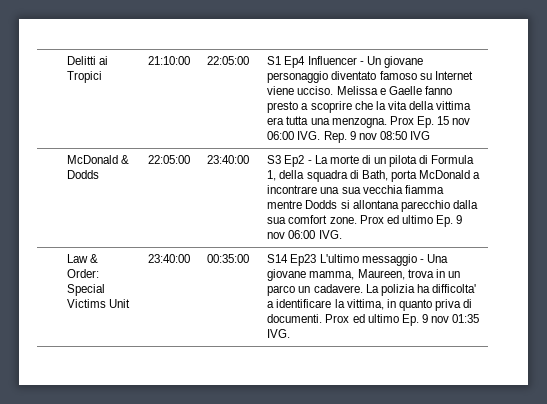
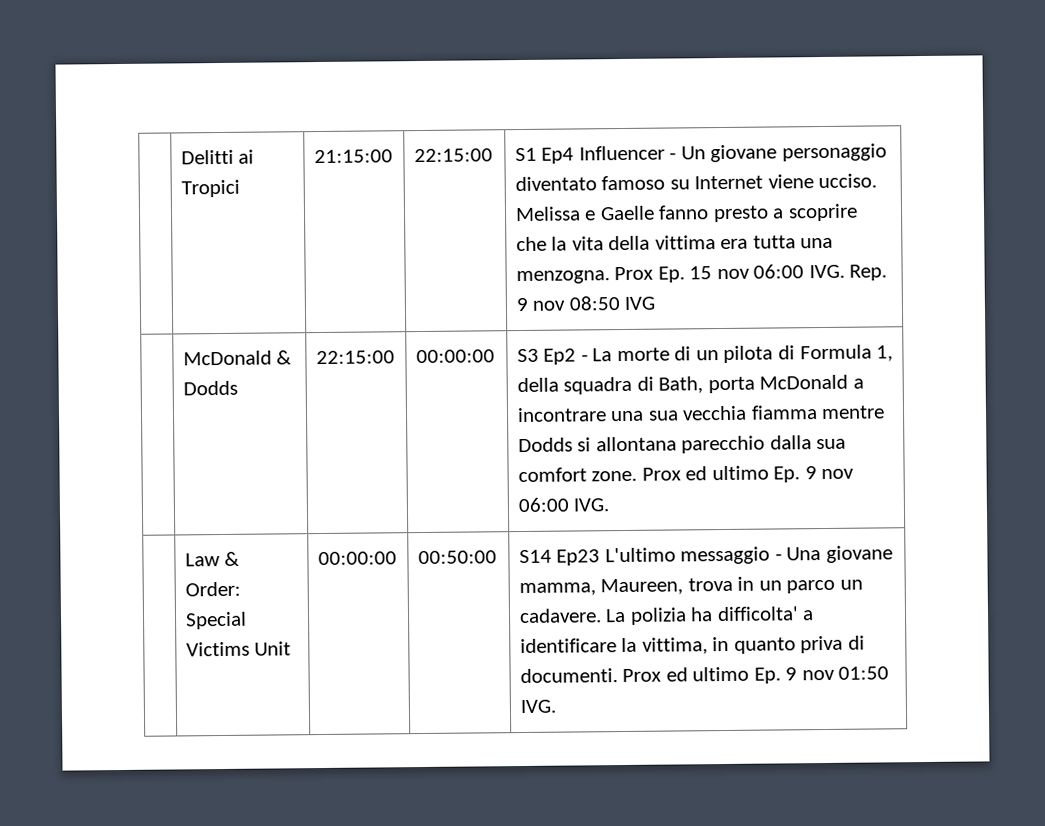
- 21:10:00 | 22:05:00
+ 21:15:00 | 22:15:00
- 22:05:00 | 23:40:00
+ 22:15:00 | 00:00:00
- 23:40:00 | 00:35:00
+ 00:00:00 | 00:50:00
- Prox ed ultimo Ep. 9 nov 01:35 IVG.
+ Prox ed ultimo Ep. 9 nov 01:50 IVG.

